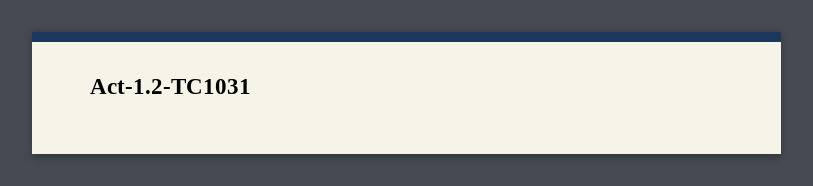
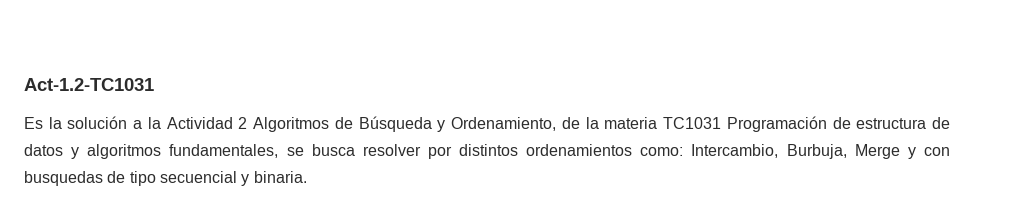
+ Es la solución a la Actividad 2 Algoritmos de Búsqueda y Ordenamiento, de la materia TC1031 Programación de estructura de datos y algoritmos fundamentales, se busca resolver por distintos ordenamientos como: Intercambio, Burbuja, Merge y con busquedas de tipo secuencial y binaria.

